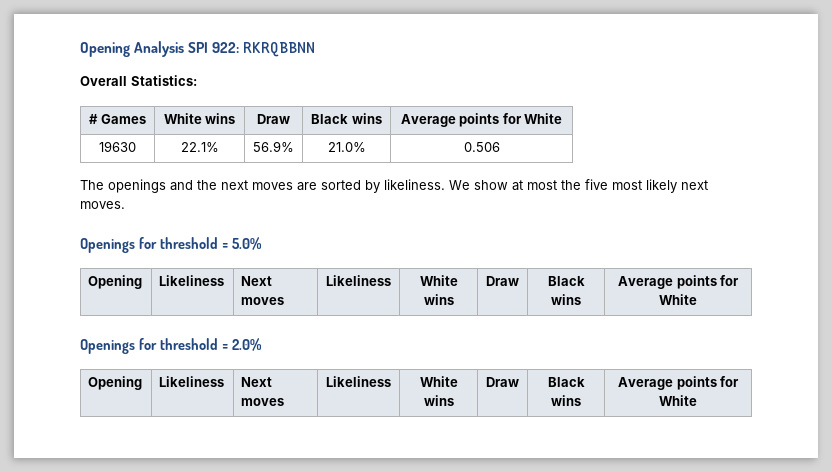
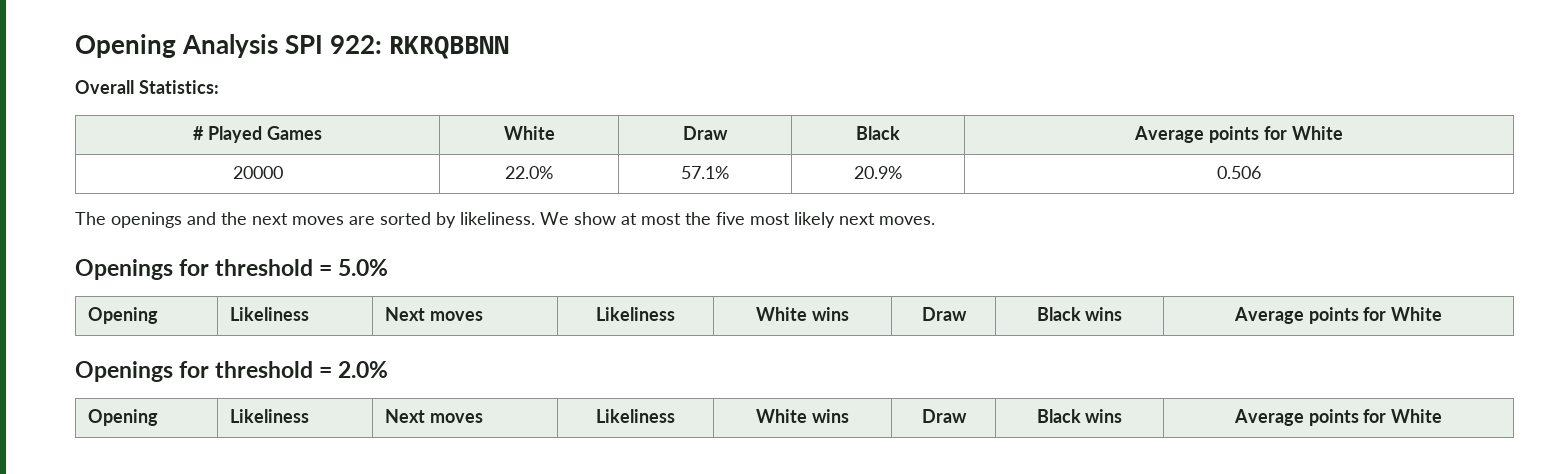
- # Games | White wins | Draw | Black wins | Average points for White
- 19630 | 22.1% | 56.9% | 21.0% | 0.506
+ # Played Games | White | Draw | Black | Average points for White
+ 20000 | 22.0% | 57.1% | 20.9% | 0.506

